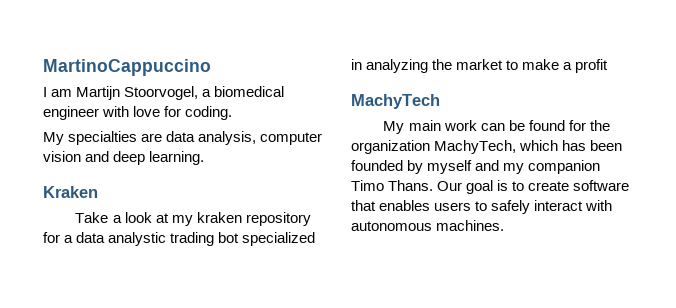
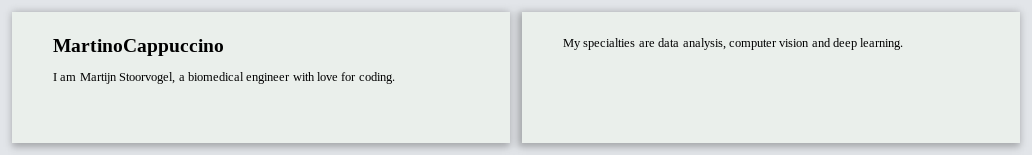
- Kraken
- Take a look at my kraken repository for a data analystic trading bot specialized in analyzing the market to make a profit
- MachyTech
- My main work can be found for the organization MachyTech, which has been founded by myself and my companion Timo Thans. Our goal is to create software that enables users to safely interact with autonomous machines.

